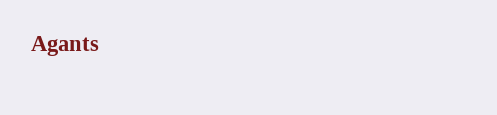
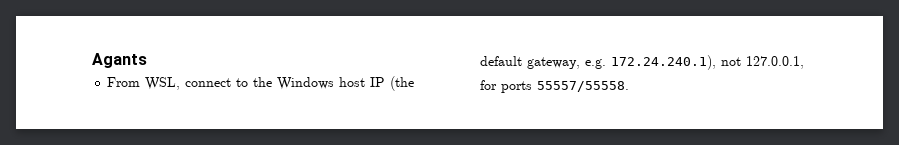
+ From WSL, connect to the Windows host IP (the default gateway, e.g. 172.24.240.1), not 127.0.0.1, for ports 55557/55558.

